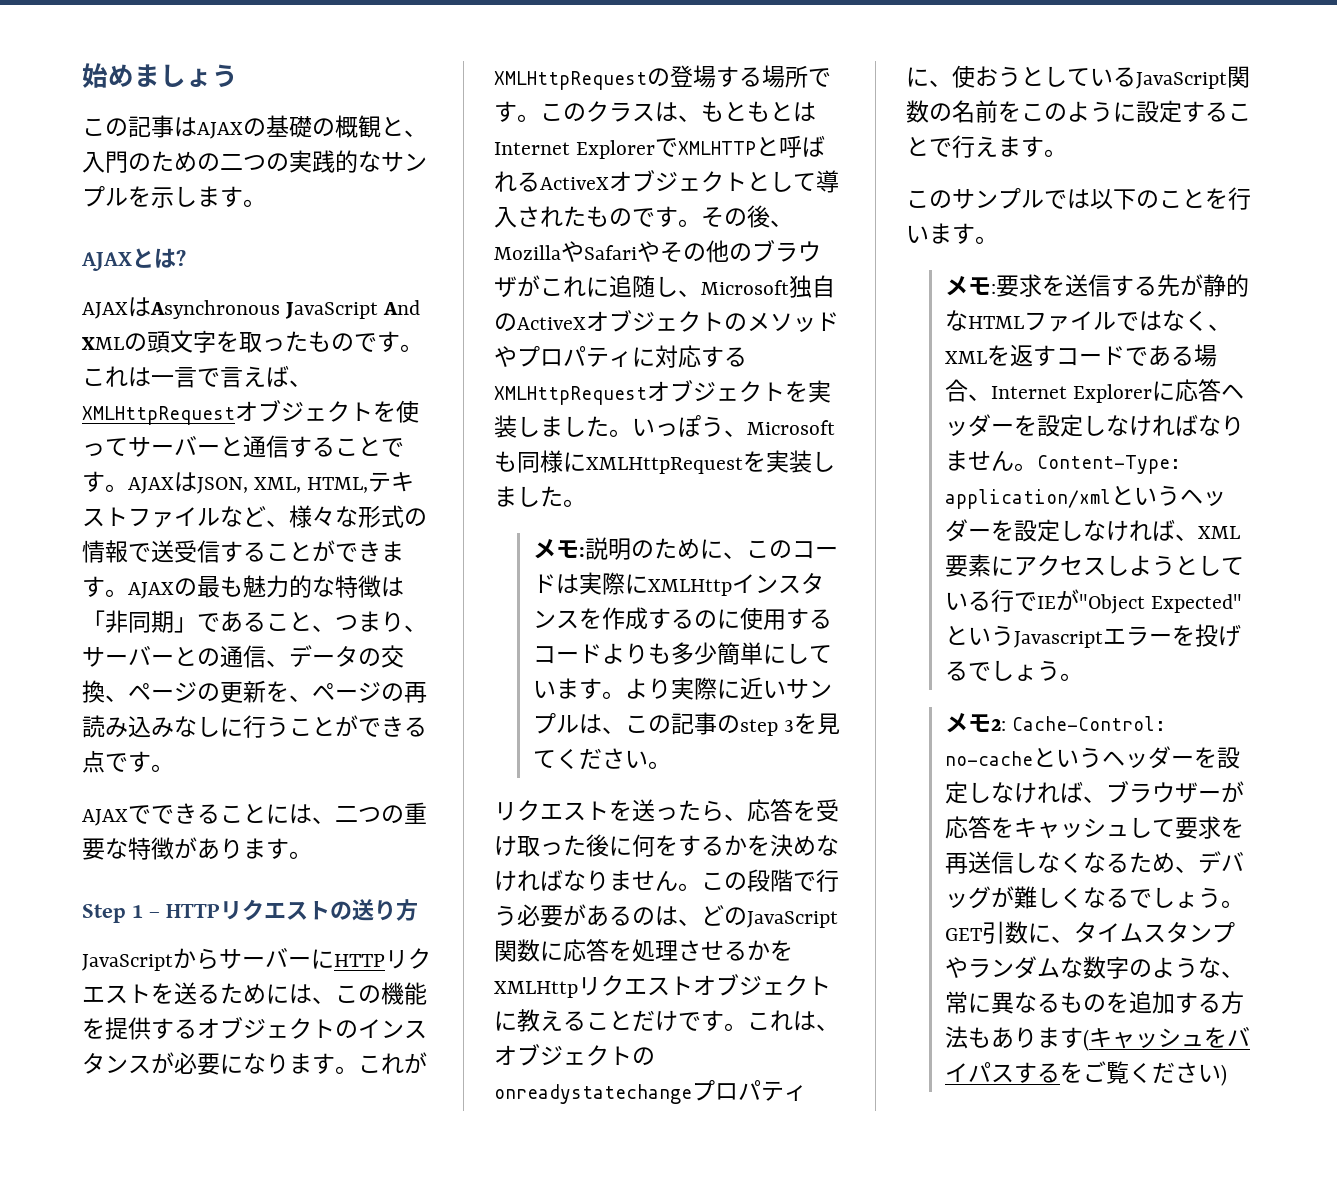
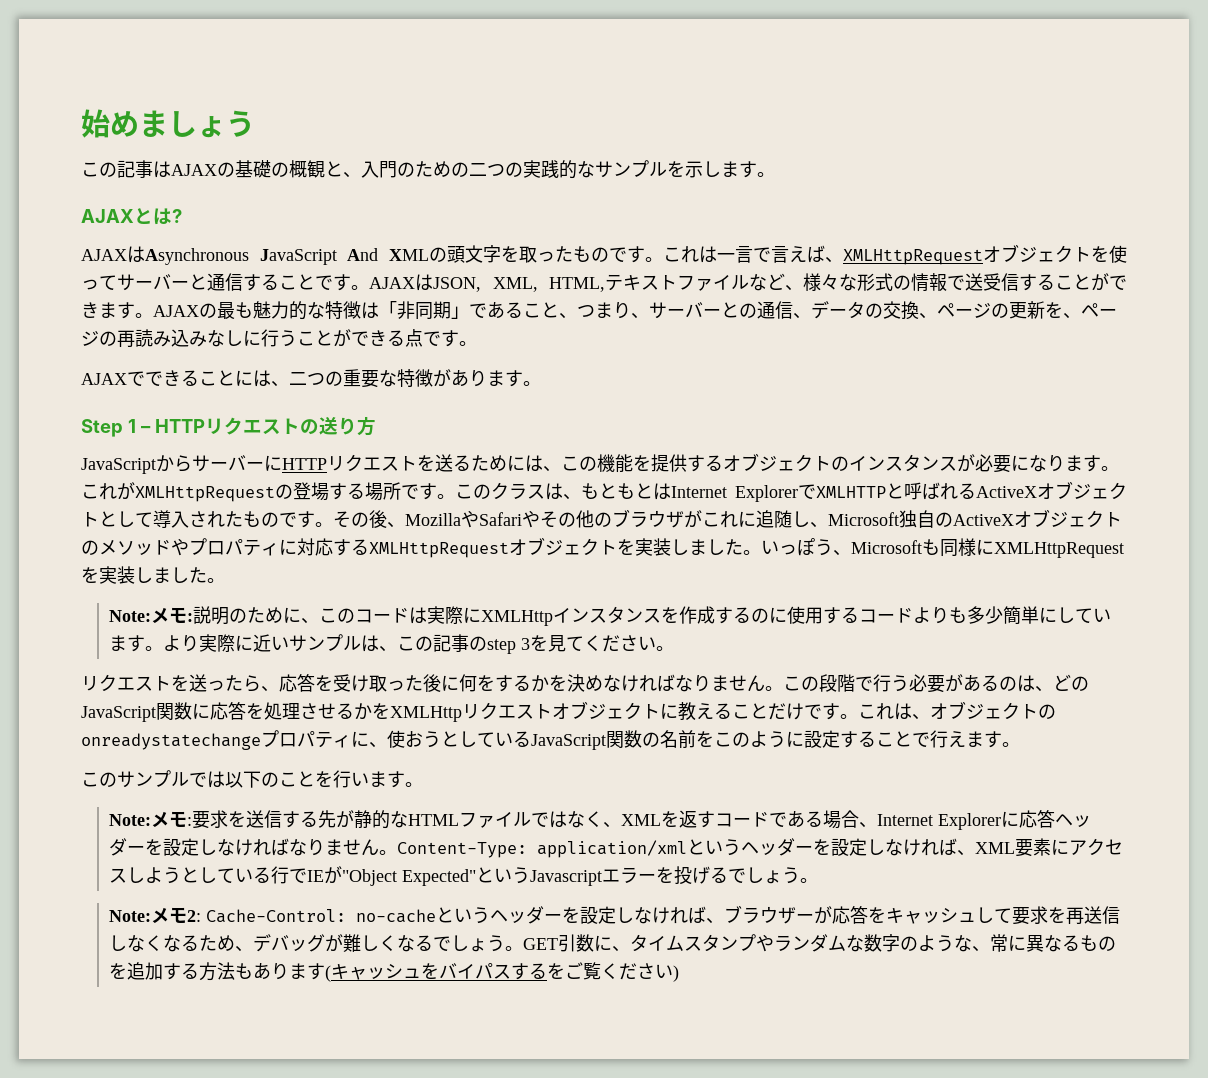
- メモ:説明のために、このコードは実際にXMLHttpインスタンスを作成するのに使用するコードよりも多少簡単にしています。
+ Note:メモ:説明のために、このコードは実際にXMLHttpインスタンスを作成するのに使用するコードよりも多少簡単にしています。
- メモ:要求を送信する先が静的なHTMLファイルではなく、XMLを返すコードである場合、Internet Explorerに応答ヘッダーを設定しなければなりません。
+ Note:メモ:要求を送信する先が静的なHTMLファイルではなく、XMLを返すコードである場合、Internet Explorerに応答ヘッダーを設定しなければなりません。
- メモ2: Cache-Control: no-cacheというヘッダーを設定しなければ、ブラウザーが応答をキャッシュして要求を再送信しなくなるため、デバッグが難しくなるでしょう。
+ Note:メモ2: Cache-Control: no-cacheというヘッダーを設定しなければ、ブラウザーが応答をキャッシュして要求を再送信しなくなるため、デバッグが難しくなるでしょう。

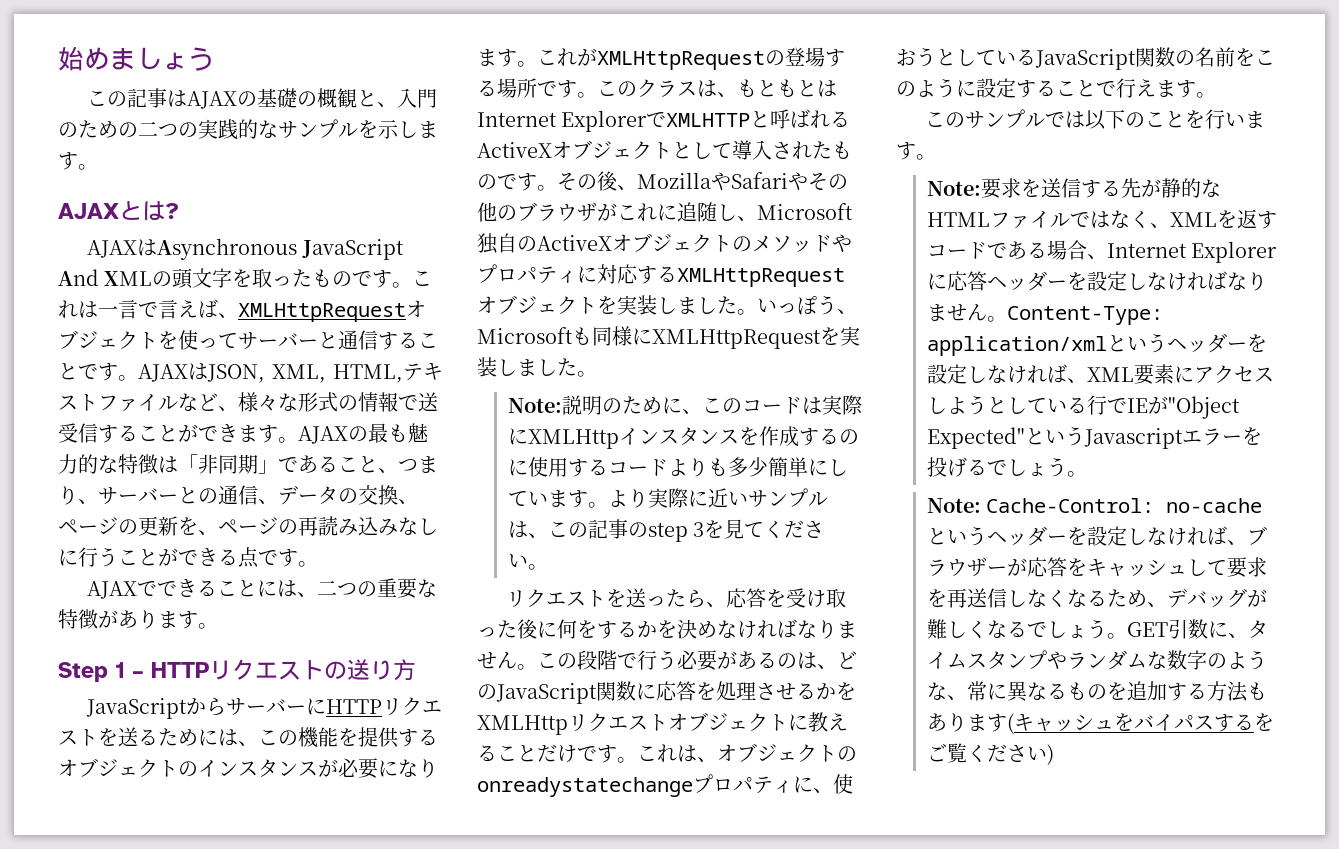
- Note:メモ:説明のために、このコードは実際にXMLHttpインスタンスを作成するのに使用するコードよりも多少簡単にしています。
+ Note:説明のために、このコードは実際にXMLHttpインスタンスを作成するのに使用するコードよりも多少簡単にしています。
- Note:メモ:要求を送信する先が静的なHTMLファイルではなく、XMLを返すコードである場合、Internet Explorerに応答ヘッダーを設定しなければなりません。
+ Note:要求を送信する先が静的なHTMLファイルではなく、XMLを返すコードである場合、Internet Explorerに応答ヘッダーを設定しなければなりません。
- Note:メモ2: Cache-Control: no-cacheというヘッダーを設定しなければ、ブラウザーが応答をキャッシュして要求を再送信しなくなるため、デバッグが難しくなるでしょう。
+ Note: Cache-Control: no-cacheというヘッダーを設定しなければ、ブラウザーが応答をキャッシュして要求を再送信しなくなるため、デバッグが難しくなるでしょう。

